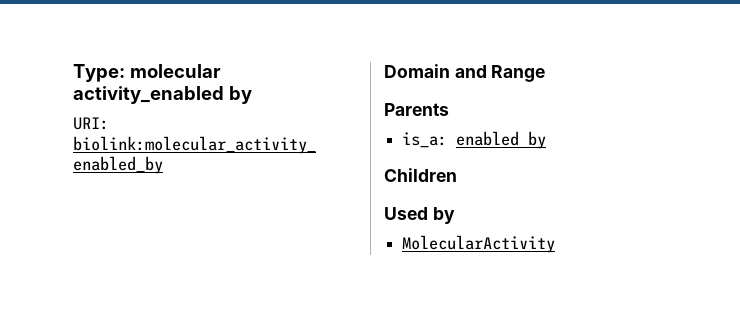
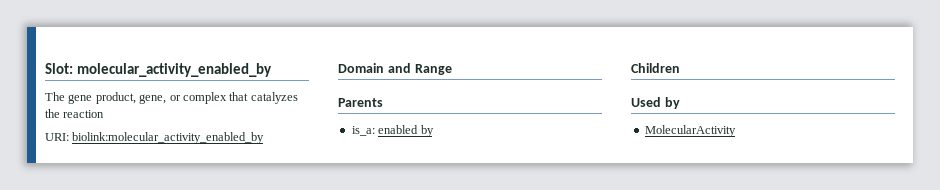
- Type: molecular activity_enabled by
+ Slot: molecular_activity_enabled_by
+ The gene product, gene, or complex that catalyzes the reaction

